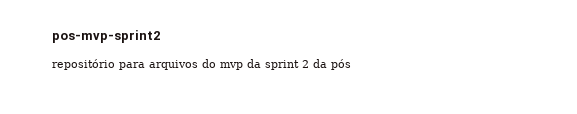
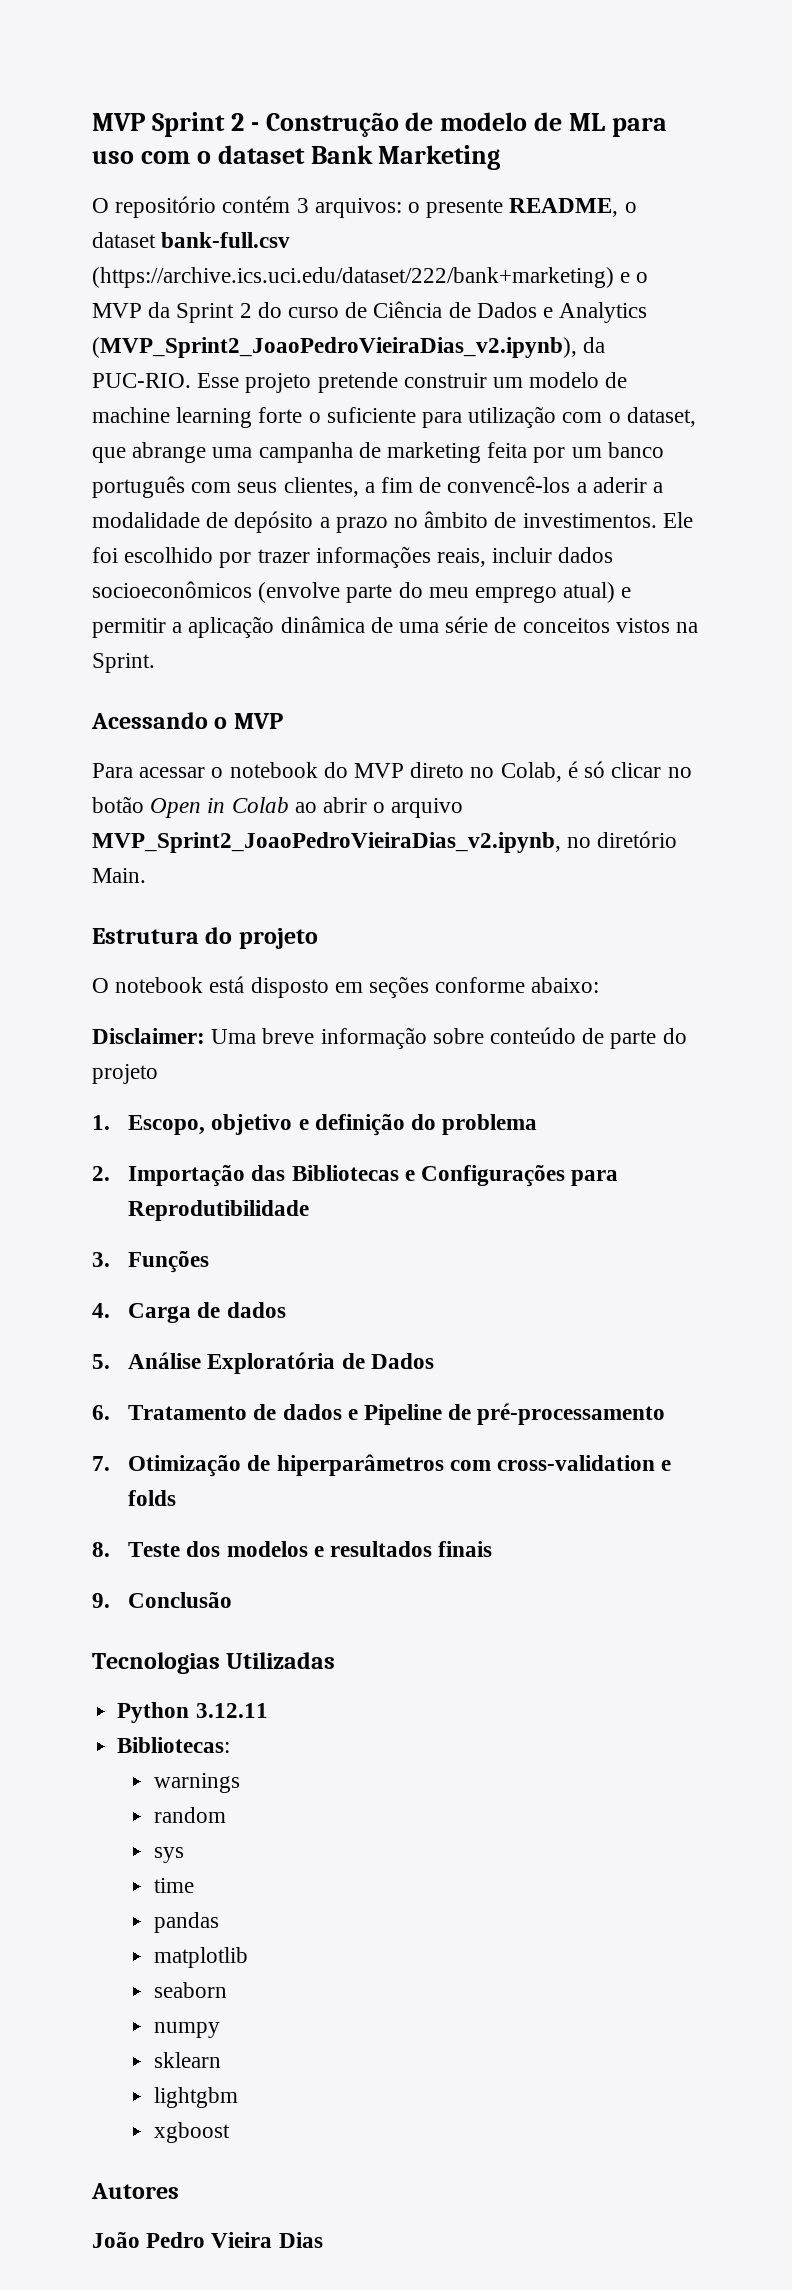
- pos-mvp-sprint2
- repositório para arquivos do mvp da sprint 2 da pós
+ MVP Sprint 2 - Construção de modelo de ML para uso com o dataset Bank Marketing
+ O repositório contém 3 arquivos: o presente README, o dataset bank-full.csv (https://archive.ics.uci.edu/dataset/222/bank+marketing) e o MVP da Sprint 2 do curso de Ciência de Dados e Analytics (MVP_Sprint2_JoaoPedroVieiraDias_v2.ipynb), da PUC-RIO. Esse projeto pretende construir um modelo de machine learning forte o suficiente para utilização com o dataset, que abrange uma campanha de marketing feita por um banco português com seus clientes, a fim de convencê-los a aderir a modalidade de depósito a prazo no âmbito de investimentos. Ele foi escolhido por trazer informações reais, incluir dados socioeconômicos (envolve parte do meu emprego atual) e permitir a aplicação dinâmica de uma série de conceitos vistos na Sprint.
+ Acessando o MVP
+ Para acessar o notebook do MVP direto no Colab, é só clicar no botão Open in Colab ao abrir o arquivo MVP_Sprint2_JoaoPedroVieiraDias_v2.ipynb, no diretório Main.
+ Estrutura do projeto
+ O notebook está disposto em seções conforme abaixo:
+ Disclaimer: Uma breve informação sobre conteúdo de parte do projeto
+ 1. Escopo, objetivo e definição do problema
+ 2. Importação das Bibliotecas e Configurações para Reprodutibilidade
+ 3. Funções
+ 4. Carga de dados
+ 5. Análise Exploratória de Dados
+ 6. Tratamento de dados e Pipeline de pré-processamento
+ 7. Otimização de hiperparâmetros com cross-validation e folds
+ 8. Teste dos modelos e resultados finais
+ 9. Conclusão
+ Tecnologias Utilizadas
+ Python 3.12.11
+ Bibliotecas:
+ warnings
+ random
+ sys
+ time
+ pandas
+ matplotlib
+ seaborn
+ numpy
+ sklearn
+ lightgbm
+ xgboost
+ Autores
+ João Pedro Vieira Dias

